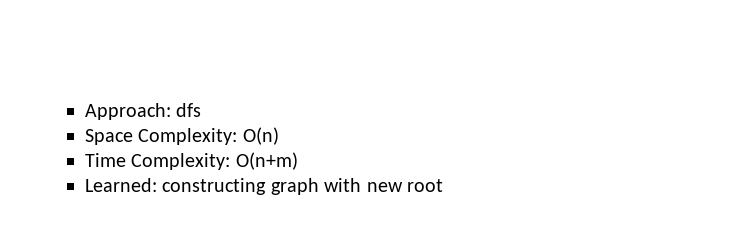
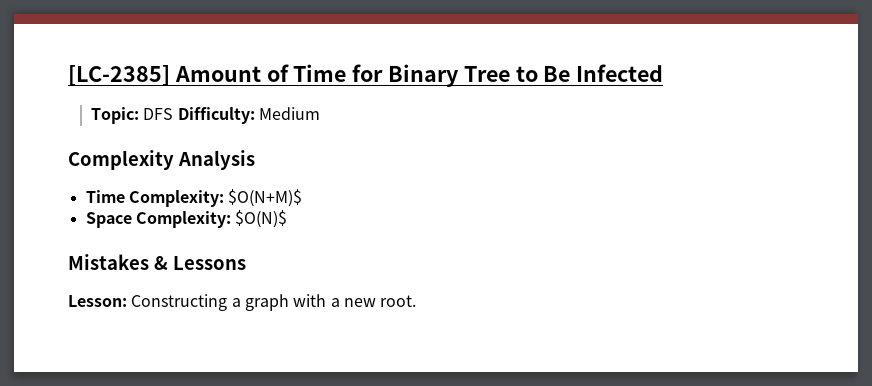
- Approach: dfs
- Space Complexity: O(n)
- Time Complexity: O(n+m)
- Learned: constructing graph with new root
+ [LC-2385] Amount of Time for Binary Tree to Be Infected
+ Topic: DFS Difficulty: Medium
+ Complexity Analysis
+ Time Complexity: $O(N+M)$
+ Space Complexity: $O(N)$
+ Mistakes & Lessons
+ Lesson: Constructing a graph with a new root.

